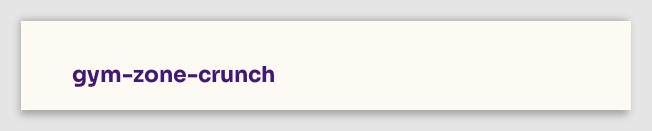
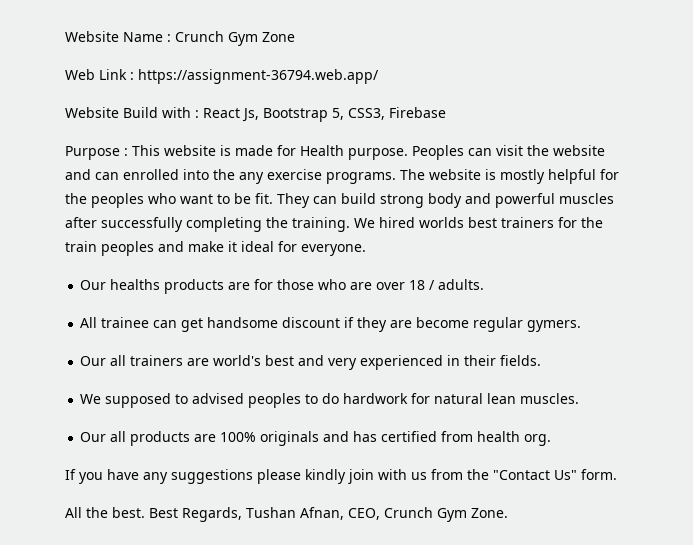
- gym-zone-crunch
+ Website Name : Crunch Gym Zone
+ Web Link : https://assignment-36794.web.app/
+ Website Build with : React Js, Bootstrap 5, CSS3, Firebase
+ Purpose : This website is made for Health purpose. Peoples can visit the website and can enrolled into the any exercise programs. The website is mostly helpful for the peoples who want to be fit. They can build strong body and powerful muscles after successfully completing the training. We hired worlds best trainers for the train peoples and make it ideal for everyone.
+ Our healths products are for those who are over 18 / adults.
+ All trainee can get handsome discount if they are become regular gymers.
+ Our all trainers are world's best and very experienced in their fields.
+ We supposed to advised peoples to do hardwork for natural lean muscles.
+ Our all products are 100% originals and has certified from health org.
+ If you have any suggestions please kindly join with us from the "Contact Us" form.
+ All the best. Best Regards, Tushan Afnan, CEO, Crunch Gym Zone.

